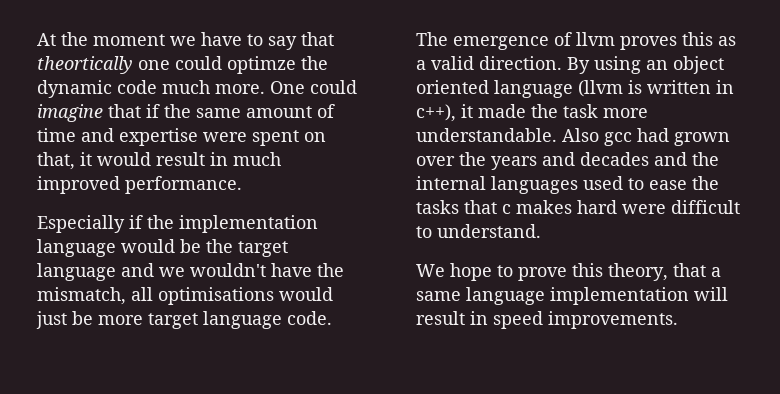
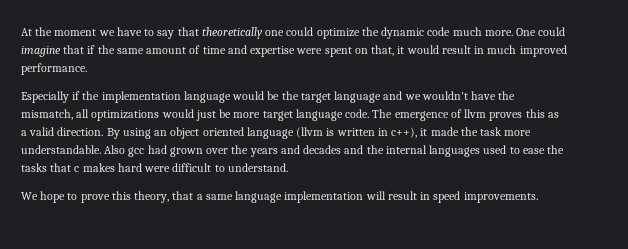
- At the moment we have to say that theortically one could optimze the dynamic code much more.
+ At the moment we have to say that theoretically one could optimize the dynamic code much more.
- Especially if the implementation language would be the target language and we wouldn't have the mismatch, all optimisations would just be more target language code.
+ Especially if the implementation language would be the target language and we wouldn't have the mismatch, all optimizations would just be more target language code.

